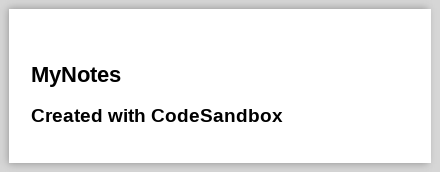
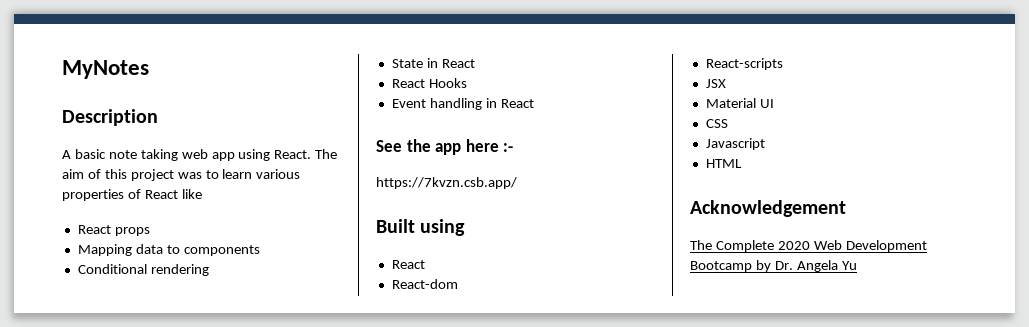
- Created with CodeSandbox
+ Description
+ A basic note taking web app using React. The aim of this project was to learn various properties of React like
+ React props
+ Mapping data to components
+ Conditional rendering
+ State in React
+ React Hooks
+ Event handling in React
+ See the app here :-
+ https://7kvzn.csb.app/
+ Built using
+ React
+ React-dom
+ React-scripts
+ JSX
+ Material UI
+ CSS
+ Javascript
+ HTML
+ Acknowledgement
+ The Complete 2020 Web Development Bootcamp by Dr. Angela Yu

